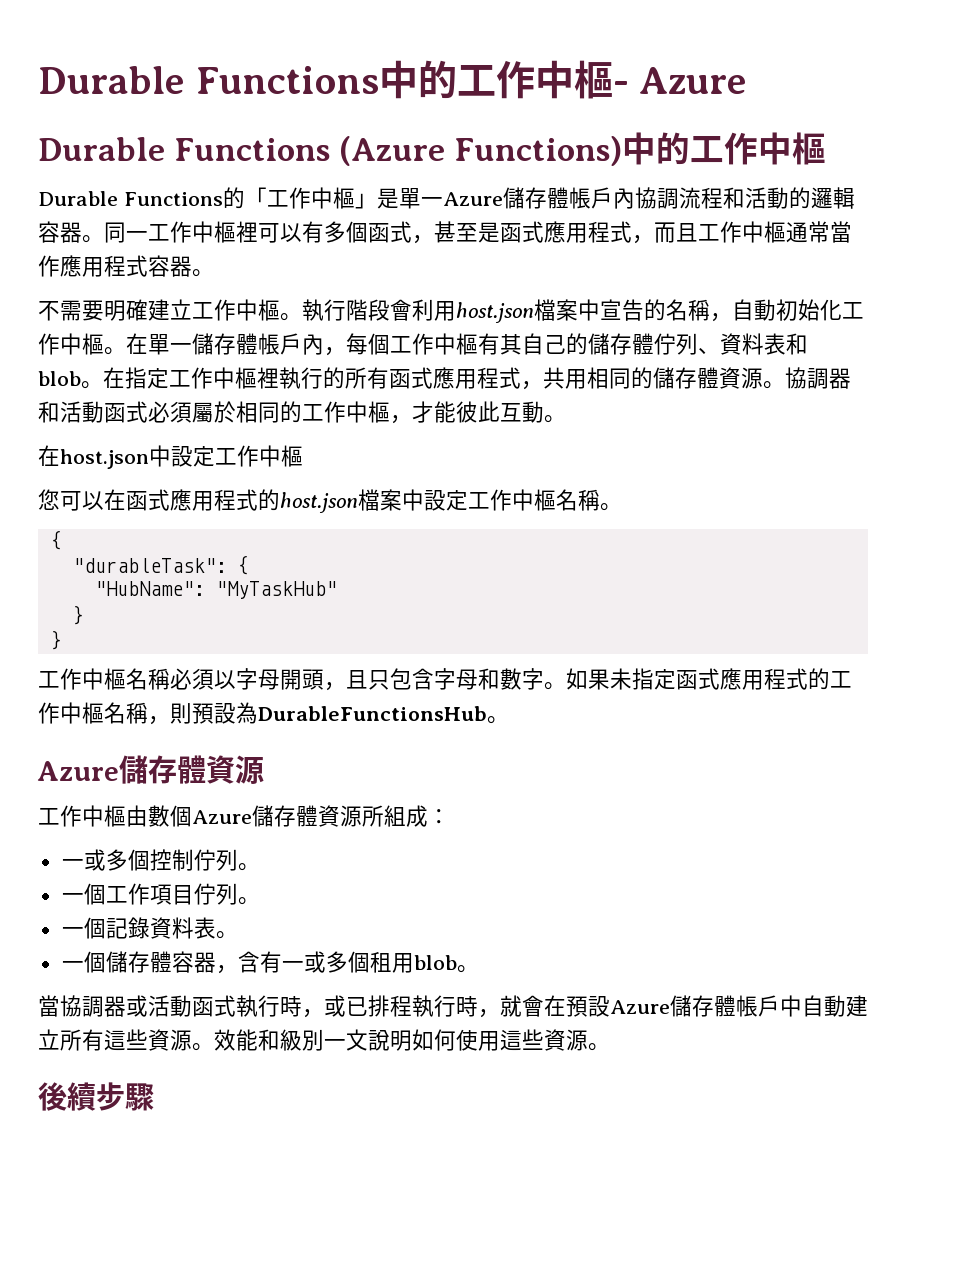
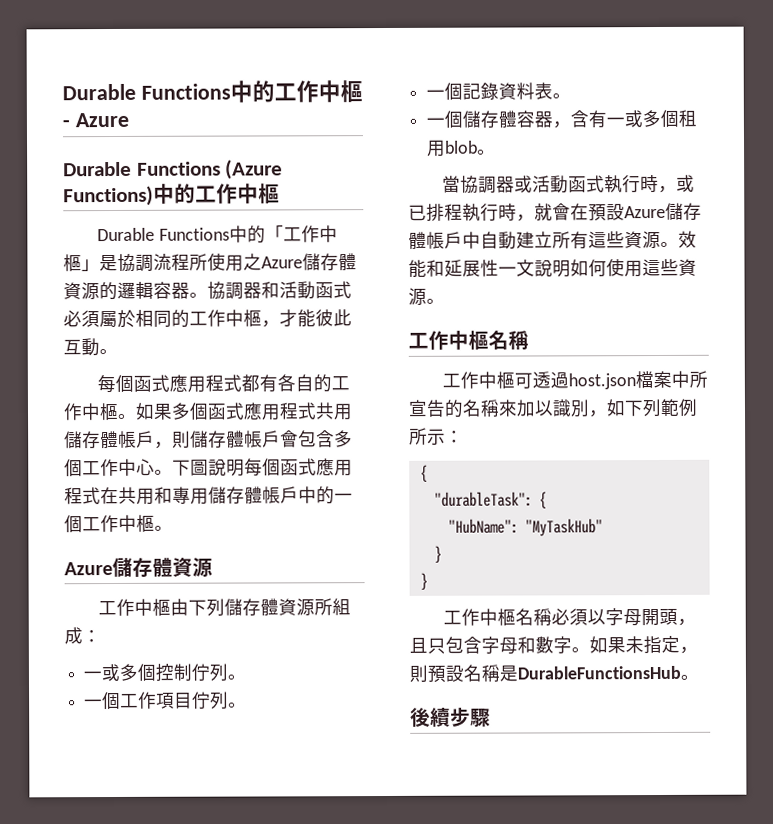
- Durable Functions的「工作中樞」是單一Azure儲存體帳戶內協調流程和活動的邏輯容器。同一工作中樞裡可以有多個函式，甚至是函式應用程式，而且工作中樞通常當作應用程式容器。
- 不需要明確建立工作中樞。執行階段會利用host.json檔案中宣告的名稱，自動初始化工作中樞。在單一儲存體帳戶內，每個工作中樞有其自己的儲存體佇列、資料表和blob。在指定工作中樞裡執行的所有函式應用程式，共用相同的儲存體資源。
+ Durable Functions中的「工作中樞」是協調流程所使用之Azure儲存體資源的邏輯容器。
- 在host.json中設定工作中樞
- 您可以在函式應用程式的host.json檔案中設定工作中樞名稱。
- {
- "durableTask": {
- "HubName": "MyTaskHub"
- }
- }
- 工作中樞名稱必須以字母開頭，且只包含字母和數字。如果未指定函式應用程式的工作中樞名稱，則預設為DurableFunctionsHub。
+ 每個函式應用程式都有各自的工作中樞。如果多個函式應用程式共用儲存體帳戶，則儲存體帳戶會包含多個工作中心。下圖說明每個函式應用程式在共用和專用儲存體帳戶中的一個工作中樞。
- 工作中樞由數個Azure儲存體資源所組成：
+ 工作中樞由下列儲存體資源所組成：
- 效能和級別一文說明如何使用這些資源。
+ 效能和延展性一文說明如何使用這些資源。
+ 工作中樞名稱
+ 工作中樞可透過host.json檔案中所宣告的名稱來加以識別，如下列範例所示：
+ {
+ "durableTask": {
+ "HubName": "MyTaskHub"
+ }
+ }
+ 工作中樞名稱必須以字母開頭，且只包含字母和數字。如果未指定，則預設名稱是DurableFunctionsHub。

